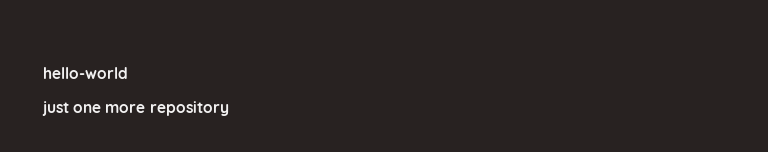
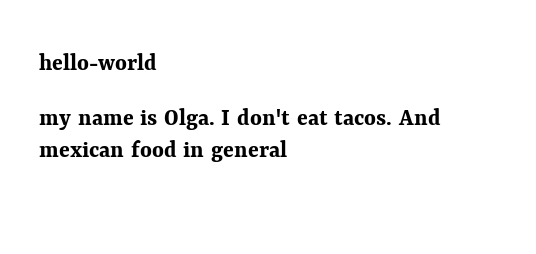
- just one more repository
+ my name is Olga. I don't eat tacos. And mexican food in general

